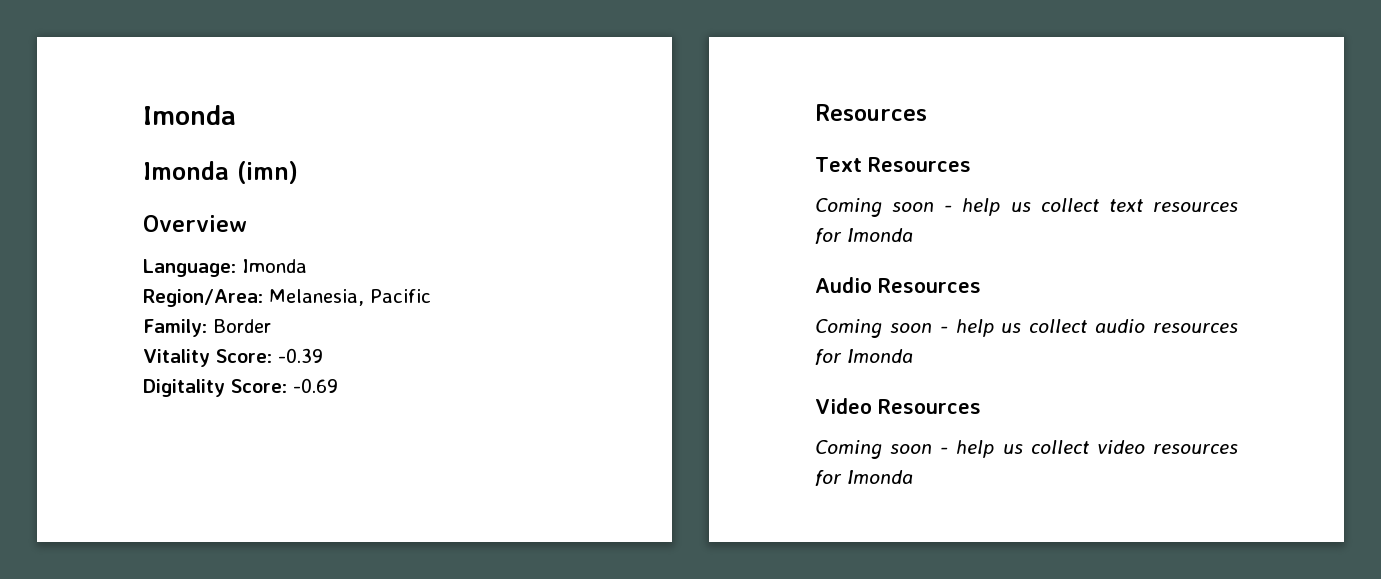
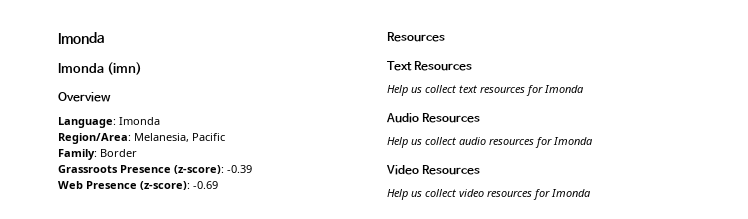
- Vitality Score: -0.39
- Digitality Score: -0.69
+ Grassroots Presence (z-score): -0.39
+ Web Presence (z-score): -0.69
- Coming soon - help us collect text resources for Imonda
+ Help us collect text resources for Imonda
- Coming soon - help us collect audio resources for Imonda
+ Help us collect audio resources for Imonda
- Coming soon - help us collect video resources for Imonda
+ Help us collect video resources for Imonda

